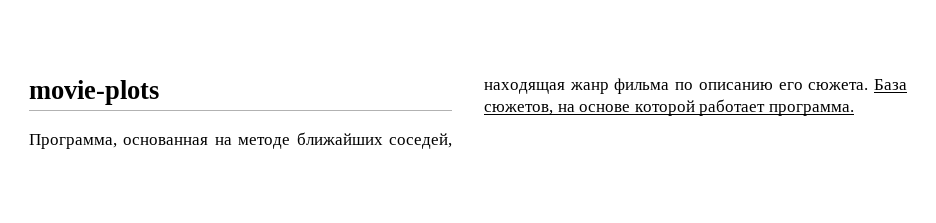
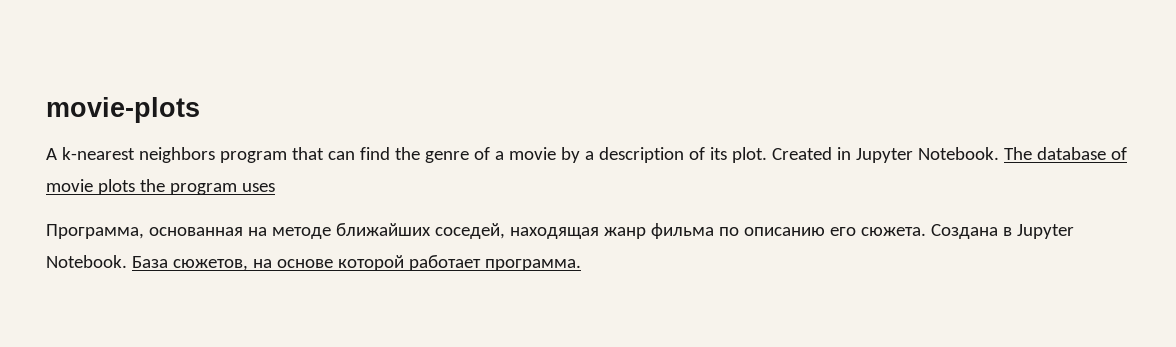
+ A k-nearest neighbors program that can find the genre of a movie by a description of its plot. Created in Jupyter Notebook. The database of movie plots the program uses
+ Создана в Jupyter Notebook.

